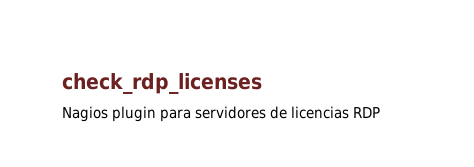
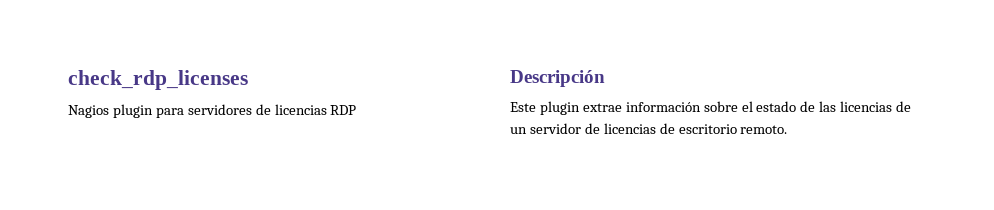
+ Descripción
+ Este plugin extrae información sobre el estado de las licencias de un servidor de licencias de escritorio remoto.

